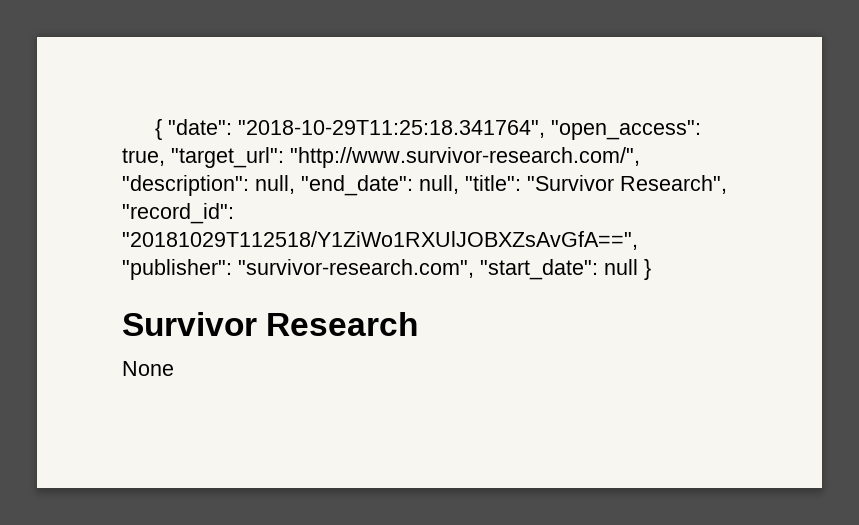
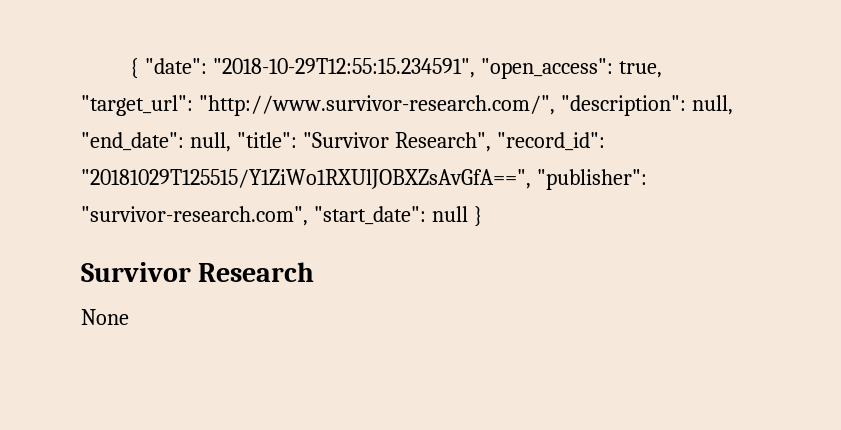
- { "date": "2018-10-29T11:25:18.341764", "open_access": true, "target_url": "http://www.survivor-research.com/", "description": null, "end_date": null, "title": "Survivor Research", "record_id": "20181029T112518/Y1ZiWo1RXUlJOBXZsAvGfA==", "publisher": "survivor-research.com", "start_date": null }
+ { "date": "2018-10-29T12:55:15.234591", "open_access": true, "target_url": "http://www.survivor-research.com/", "description": null, "end_date": null, "title": "Survivor Research", "record_id": "20181029T125515/Y1ZiWo1RXUlJOBXZsAvGfA==", "publisher": "survivor-research.com", "start_date": null }

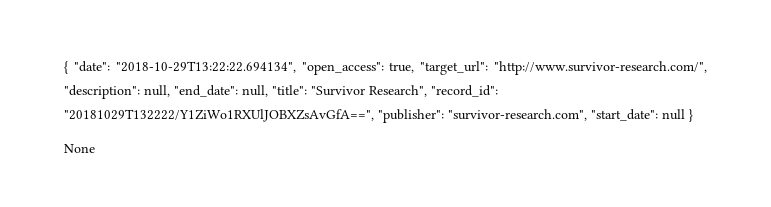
- { "date": "2018-10-29T12:55:15.234591", "open_access": true, "target_url": "http://www.survivor-research.com/", "description": null, "end_date": null, "title": "Survivor Research", "record_id": "20181029T125515/Y1ZiWo1RXUlJOBXZsAvGfA==", "publisher": "survivor-research.com", "start_date": null }
+ { "date": "2018-10-29T13:22:22.694134", "open_access": true, "target_url": "http://www.survivor-research.com/", "description": null, "end_date": null, "title": "Survivor Research", "record_id": "20181029T132222/Y1ZiWo1RXUlJOBXZsAvGfA==", "publisher": "survivor-research.com", "start_date": null }
- Survivor Research

